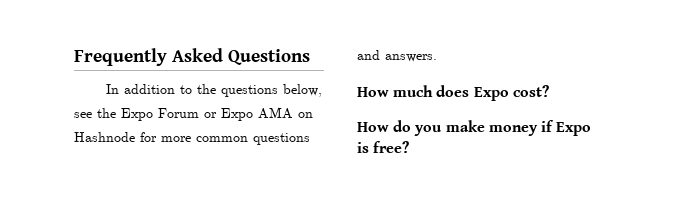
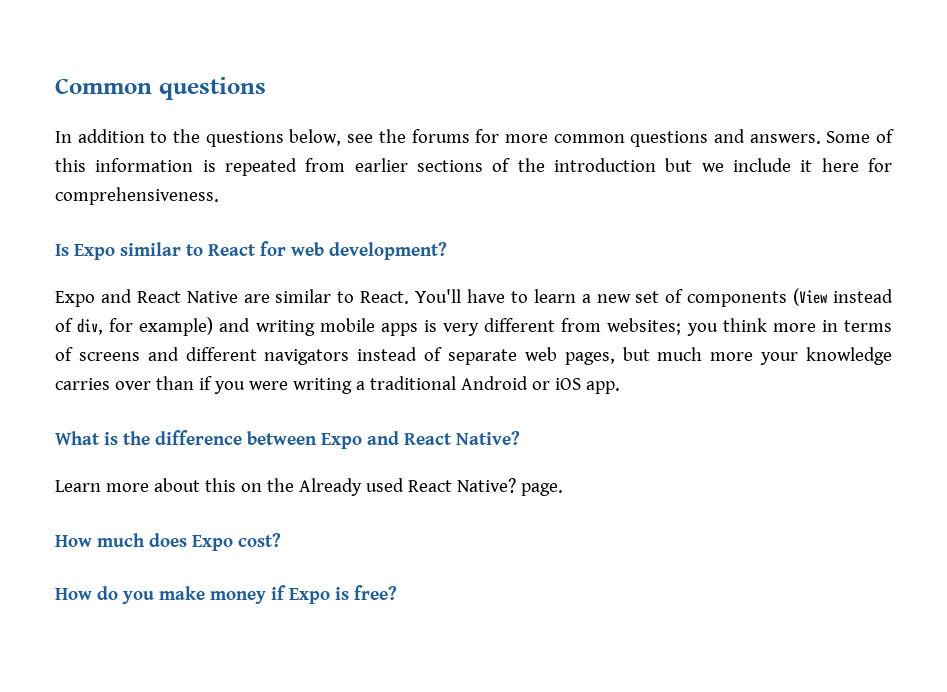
- Frequently Asked Questions
+ Common questions
- In addition to the questions below, see the Expo Forum or Expo AMA on Hashnode for more common questions and answers.
+ In addition to the questions below, see the forums for more common questions and answers. Some of this information is repeated from earlier sections of the introduction but we include it here for comprehensiveness.
+ Is Expo similar to React for web development?
+ Expo and React Native are similar to React. You'll have to learn a new set of components (View instead of div, for example) and writing mobile apps is very different from websites; you think more in terms of screens and different navigators instead of separate web pages, but much more your knowledge carries over than if you were writing a traditional Android or iOS app.
+ What is the difference between Expo and React Native?
+ Learn more about this on the Already used React Native? page.

